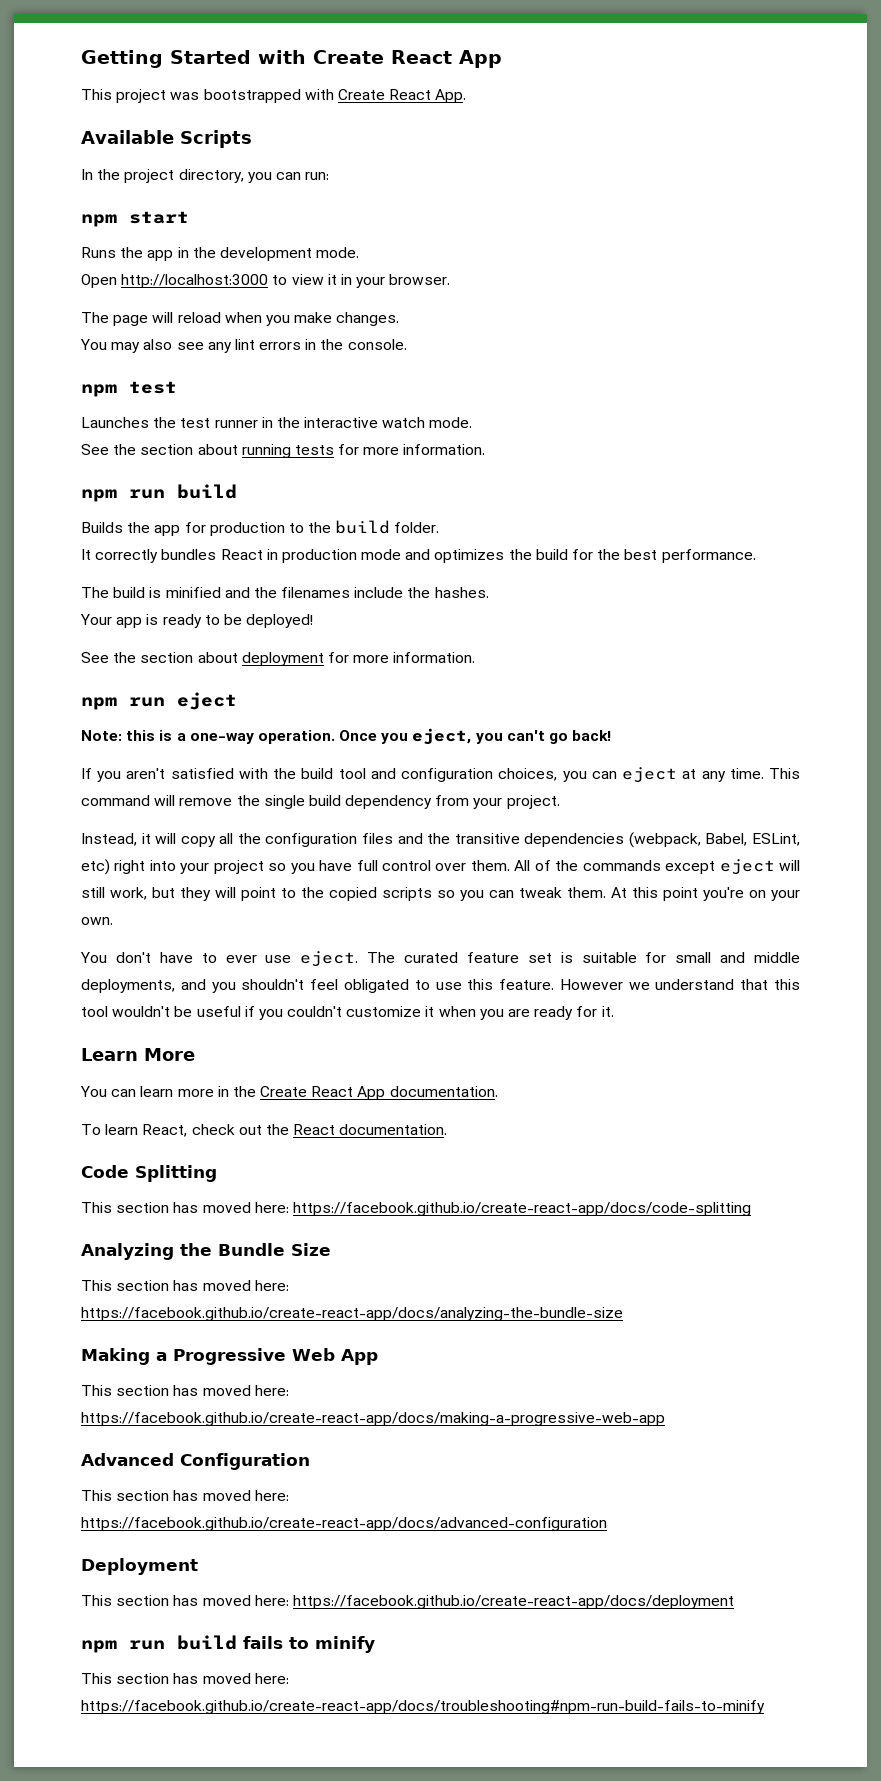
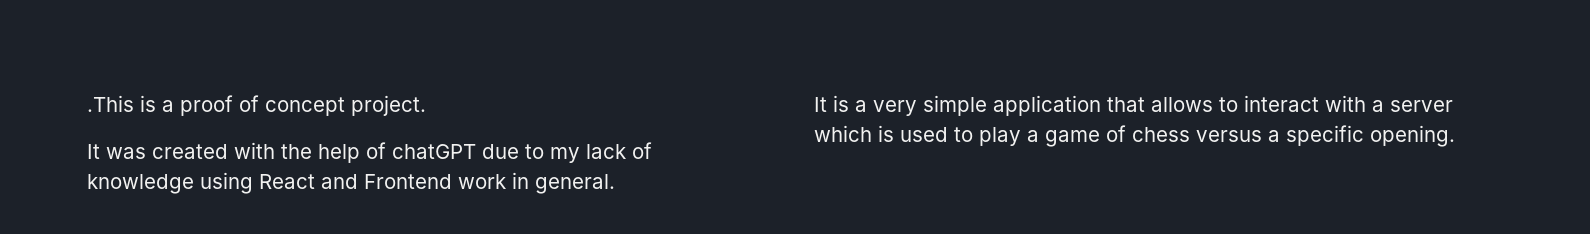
- Getting Started with Create React App
- This project was bootstrapped with Create React App.
- Available Scripts
- In the project directory, you can run:
- npm start
- Runs the app in the development mode.
- Open http://localhost:3000 to view it in your browser.
- The page will reload when you make changes.
- You may also see any lint errors in the console.
- npm test
- Launches the test runner in the interactive watch mode.
- See the section about running tests for more information.
- npm run build
- Builds the app for production to the build folder.
- It correctly bundles React in production mode and optimizes the build for the best performance.
- The build is minified and the filenames include the hashes.
- Your app is ready to be deployed!
- See the section about deployment for more information.
- npm run eject
- Note: this is a one-way operation. Once you eject, you can't go back!
- If you aren't satisfied with the build tool and configuration choices, you can eject at any time. This command will remove the single build dependency from your project.
- Instead, it will copy all the configuration files and the transitive dependencies (webpack, Babel, ESLint, etc) right into your project so you have full control over them. All of the commands except eject will still work, but they will point to the copied scripts so you can tweak them. At this point you're on your own.
- You don't have to ever use eject. The curated feature set is suitable for small and middle deployments, and you shouldn't feel obligated to use this feature. However we understand that this tool wouldn't be useful if you couldn't customize it when you are ready for it.
- Learn More
- You can learn more in the Create React App documentation.
- To learn React, check out the React documentation.
- Code Splitting
- This section has moved here: https://facebook.github.io/create-react-app/docs/code-splitting
- Analyzing the Bundle Size
- This section has moved here: https://facebook.github.io/create-react-app/docs/analyzing-the-bundle-size
- Making a Progressive Web App
- This section has moved here: https://facebook.github.io/create-react-app/docs/making-a-progressive-web-app
- Advanced Configuration
- This section has moved here: https://facebook.github.io/create-react-app/docs/advanced-configuration
- Deployment
- This section has moved here: https://facebook.github.io/create-react-app/docs/deployment
- npm run build fails to minify
- This section has moved here: https://facebook.github.io/create-react-app/docs/troubleshooting#npm-run-build-fails-to-minify
+ .This is a proof of concept project.
+ It was created with the help of chatGPT due to my lack of knowledge using React and Frontend work in general.
+ It is a very simple application that allows to interact with a server which is used to play a game of chess versus a specific opening.

